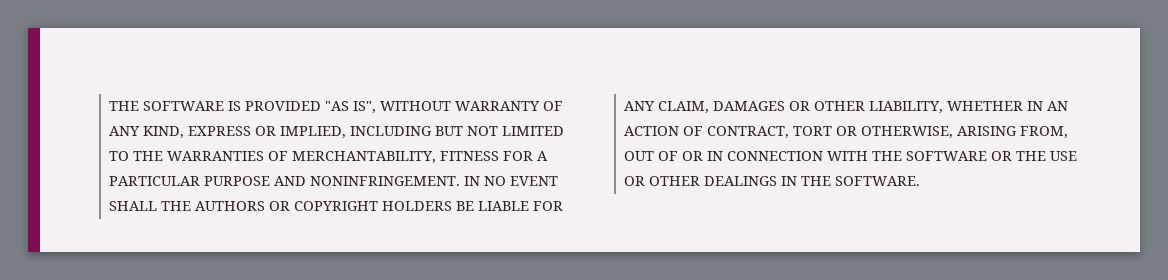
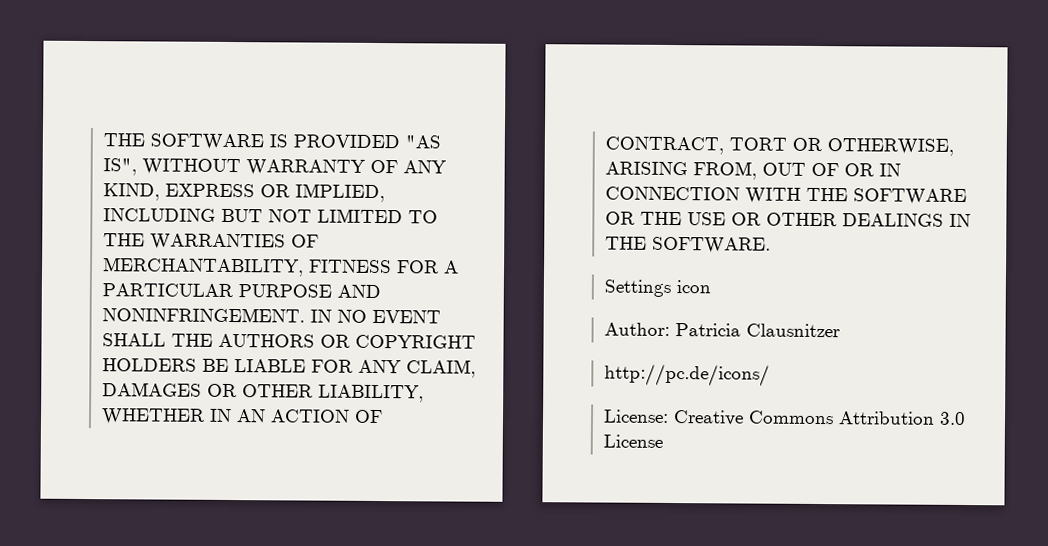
+ Settings icon
+ Author: Patricia Clausnitzer
+ http://pc.de/icons/
+ License: Creative Commons Attribution 3.0 License

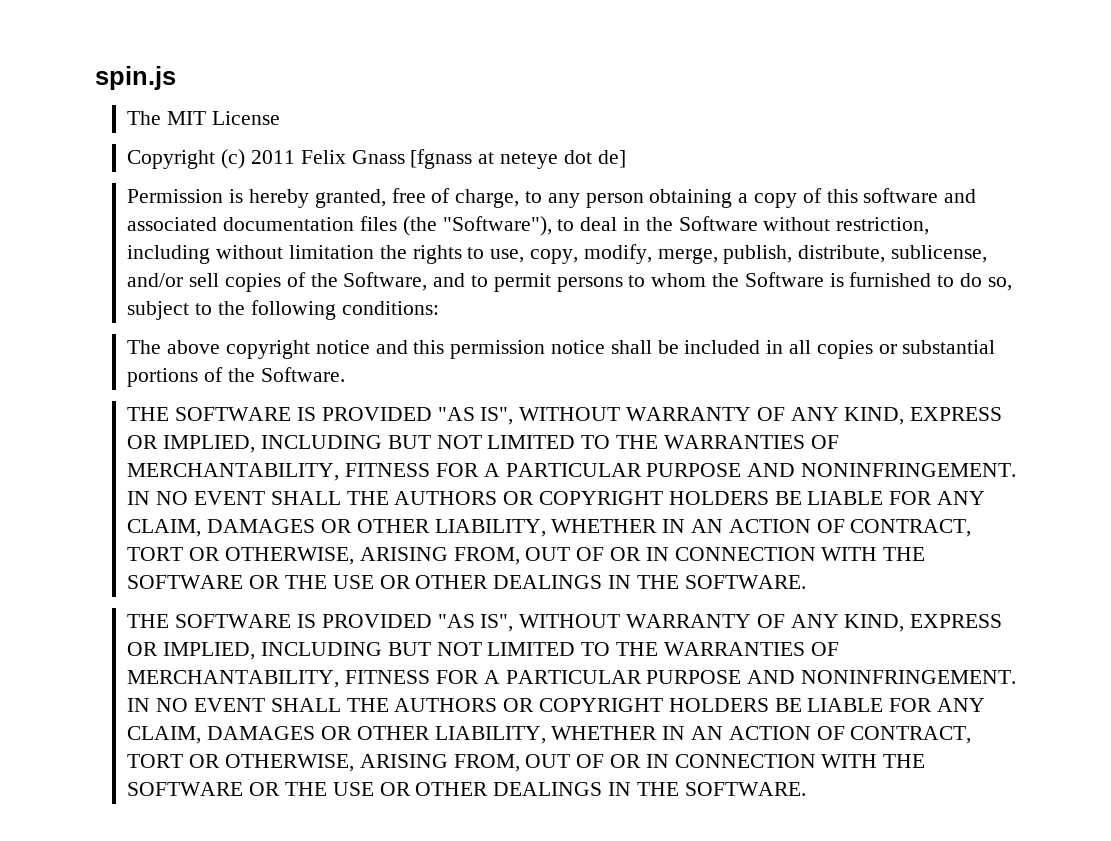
+ spin.js
+ The MIT License
+ Copyright (c) 2011 Felix Gnass [fgnass at neteye dot de]
+ Permission is hereby granted, free of charge, to any person obtaining a copy of this software and associated documentation files (the "Software"), to deal in the Software without restriction, including without limitation the rights to use, copy, modify, merge, publish, distribute, sublicense, and/or sell copies of the Software, and to permit persons to whom the Software is furnished to do so, subject to the following conditions:
+ The above copyright notice and this permission notice shall be included in all copies or substantial portions of the Software.
  THE SOFTWARE IS PROVIDED "AS IS", WITHOUT WARRANTY OF ANY KIND, EXPRESS OR IMPLIED, INCLUDING BUT NOT LIMITED TO THE WARRANTIES OF MERCHANTABILITY, FITNESS FOR A PARTICULAR PURPOSE AND NONINFRINGEMENT. IN NO EVENT SHALL THE AUTHORS OR COPYRIGHT HOLDERS BE LIABLE FOR ANY CLAIM, DAMAGES OR OTHER LIABILITY, WHETHER IN AN ACTION OF CONTRACT, TORT OR OTHERWISE, ARISING FROM, OUT OF OR IN CONNECTION WITH THE SOFTWARE OR THE USE OR OTHER DEALINGS IN THE SOFTWARE.
- Settings icon
- Author: Patricia Clausnitzer
- http://pc.de/icons/
- License: Creative Commons Attribution 3.0 License
+ THE SOFTWARE IS PROVIDED "AS IS", WITHOUT WARRANTY OF ANY KIND, EXPRESS OR IMPLIED, INCLUDING BUT NOT LIMITED TO THE WARRANTIES OF MERCHANTABILITY, FITNESS FOR A PARTICULAR PURPOSE AND NONINFRINGEMENT. IN NO EVENT SHALL THE AUTHORS OR COPYRIGHT HOLDERS BE LIABLE FOR ANY CLAIM, DAMAGES OR OTHER LIABILITY, WHETHER IN AN ACTION OF CONTRACT, TORT OR OTHERWISE, ARISING FROM, OUT OF OR IN CONNECTION WITH THE SOFTWARE OR THE USE OR OTHER DEALINGS IN THE SOFTWARE.

